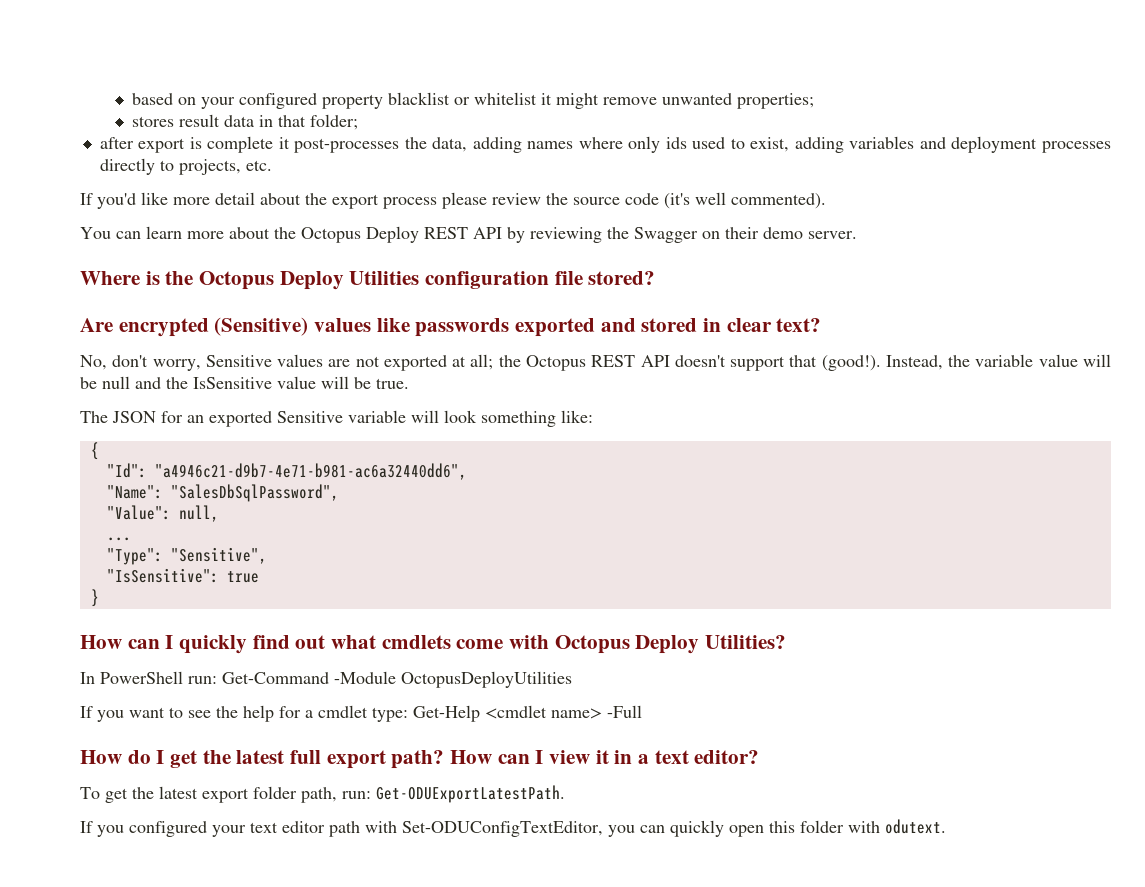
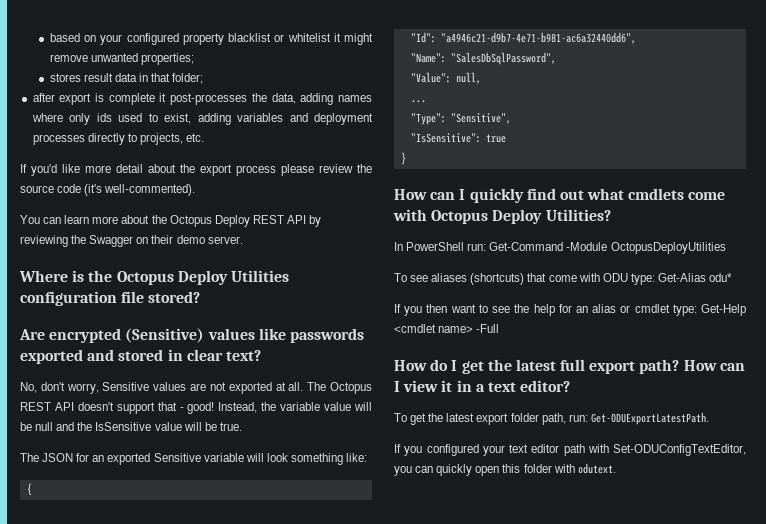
- If you'd like more detail about the export process please review the source code (it's well commented).
+ If you'd like more detail about the export process please review the source code (it's well-commented).
- No, don't worry, Sensitive values are not exported at all; the Octopus REST API doesn't support that (good!).
+ No, don't worry, Sensitive values are not exported at all. The Octopus REST API doesn't support that - good!
- If you want to see the help for a cmdlet type: Get-Help <cmdlet name> -Full
+ To see aliases (shortcuts) that come with ODU type: Get-Alias odu*
+ If you then want to see the help for an alias or cmdlet type: Get-Help <cmdlet name> -Full

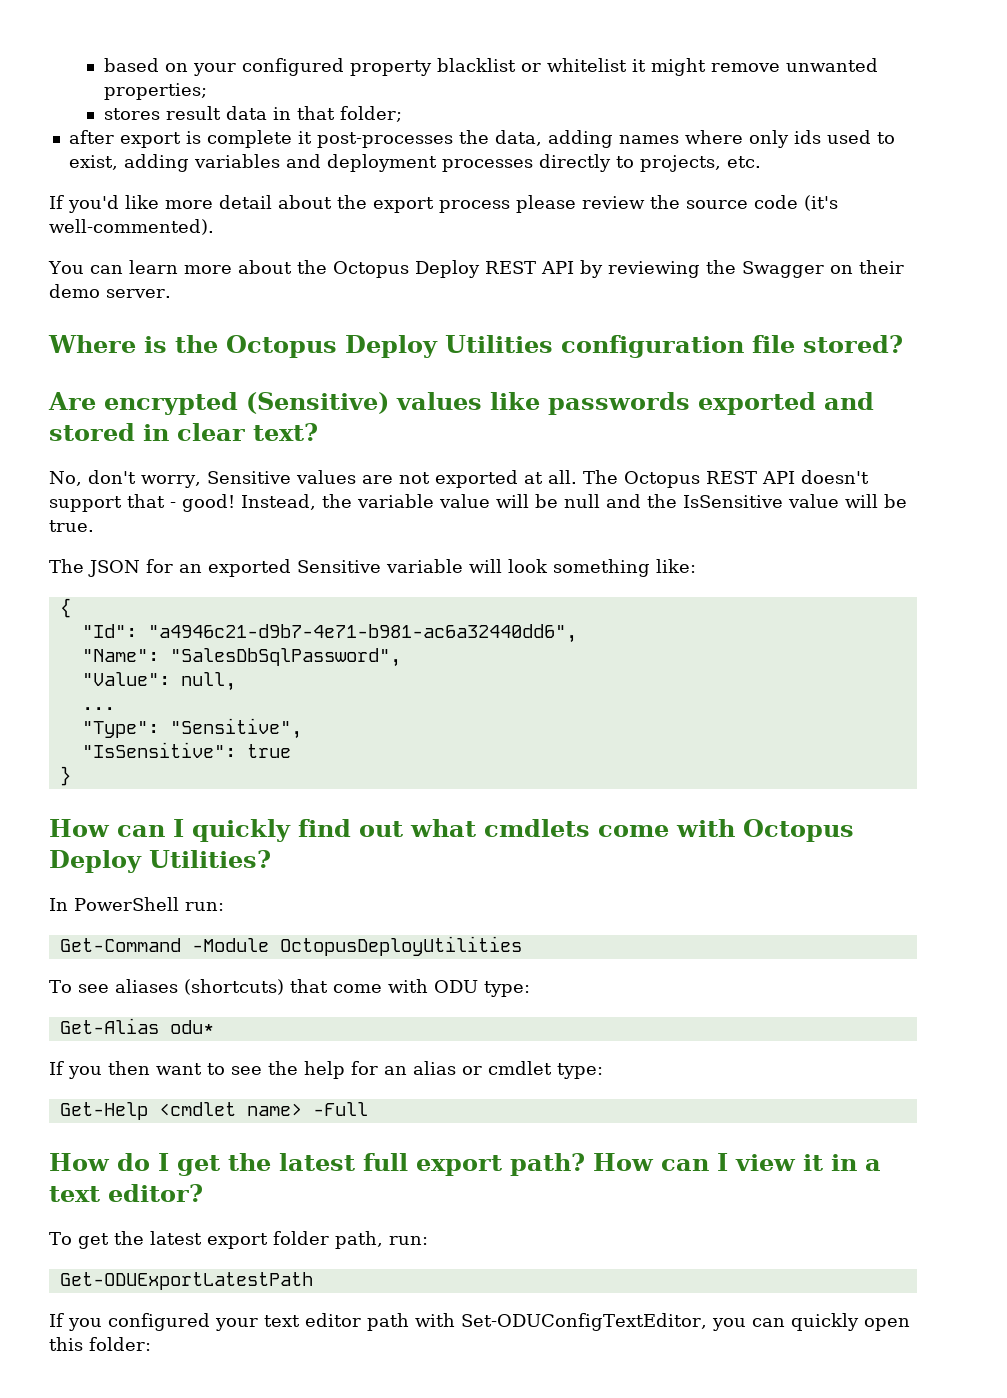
- In PowerShell run: Get-Command -Module OctopusDeployUtilities
+ In PowerShell run:
+ Get-Command -Module OctopusDeployUtilities
- To see aliases (shortcuts) that come with ODU type: Get-Alias odu*
+ To see aliases (shortcuts) that come with ODU type:
+ Get-Alias odu*
- If you then want to see the help for an alias or cmdlet type: Get-Help <cmdlet name> -Full
+ If you then want to see the help for an alias or cmdlet type:
+ Get-Help <cmdlet name> -Full
- To get the latest export folder path, run: Get-ODUExportLatestPath.
+ To get the latest export folder path, run:
+ Get-ODUExportLatestPath
- If you configured your text editor path with Set-ODUConfigTextEditor, you can quickly open this folder with odutext.
+ If you configured your text editor path with Set-ODUConfigTextEditor, you can quickly open this folder:

